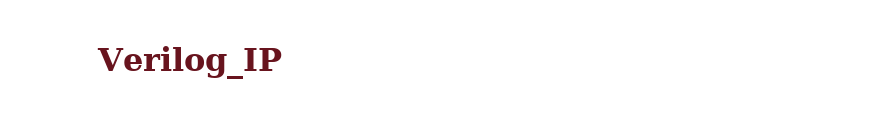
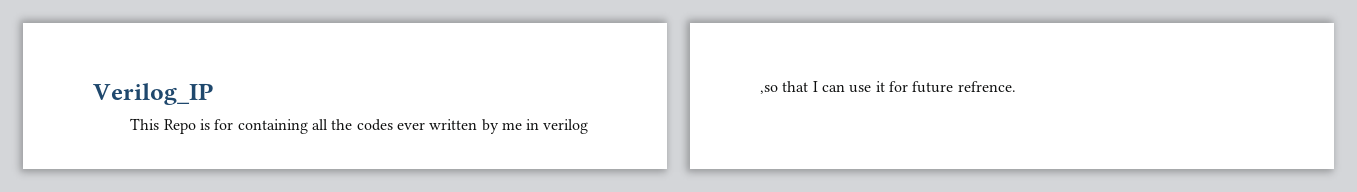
+ This Repo is for containing all the codes ever written by me in verilog ,so that I can use it for future refrence.

